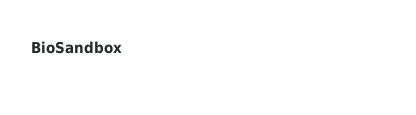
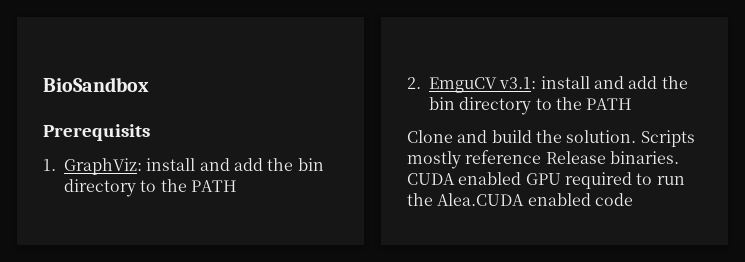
+ Prerequisits
+ 1. GraphViz: install and add the bin directory to the PATH
+ 2. EmguCV v3.1: install and add the bin directory to the PATH
+ Clone and build the solution. Scripts mostly reference Release binaries. CUDA enabled GPU required to run the Alea.CUDA enabled code

